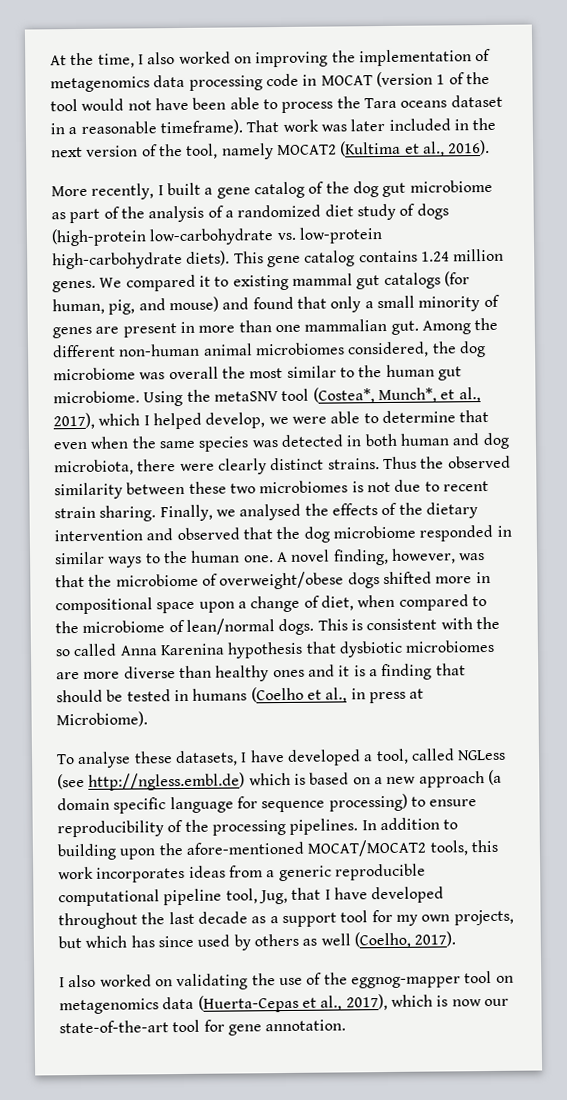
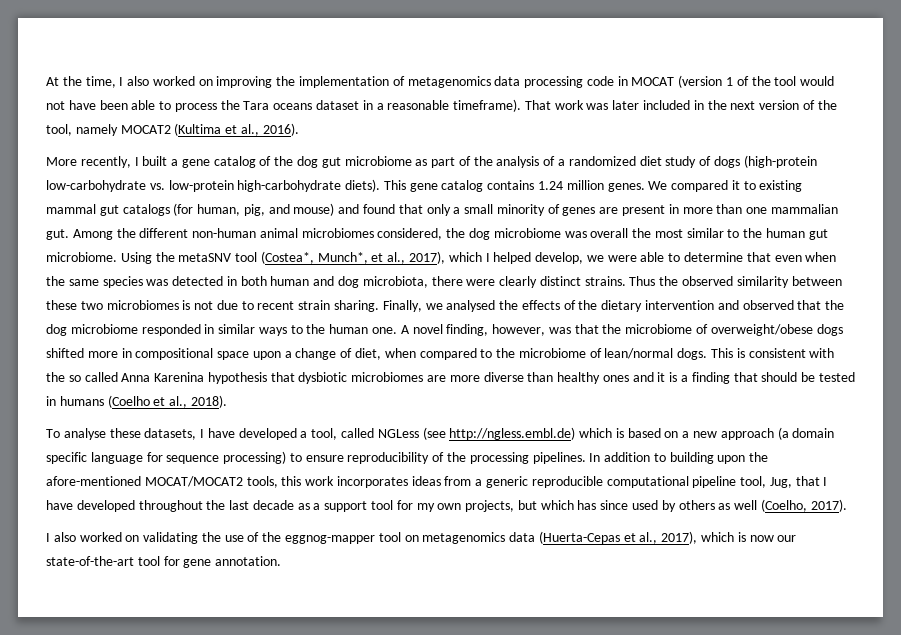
- This is consistent with the so called Anna Karenina hypothesis that dysbiotic microbiomes are more diverse than healthy ones and it is a finding that should be tested in humans (Coelho et al., in press at Microbiome).
+ This is consistent with the so called Anna Karenina hypothesis that dysbiotic microbiomes are more diverse than healthy ones and it is a finding that should be tested in humans (Coelho et al., 2018).

